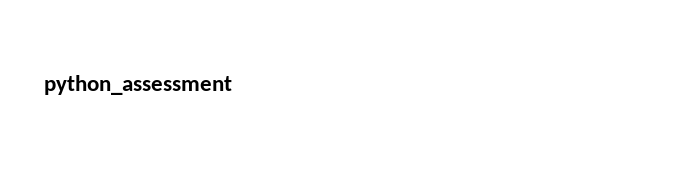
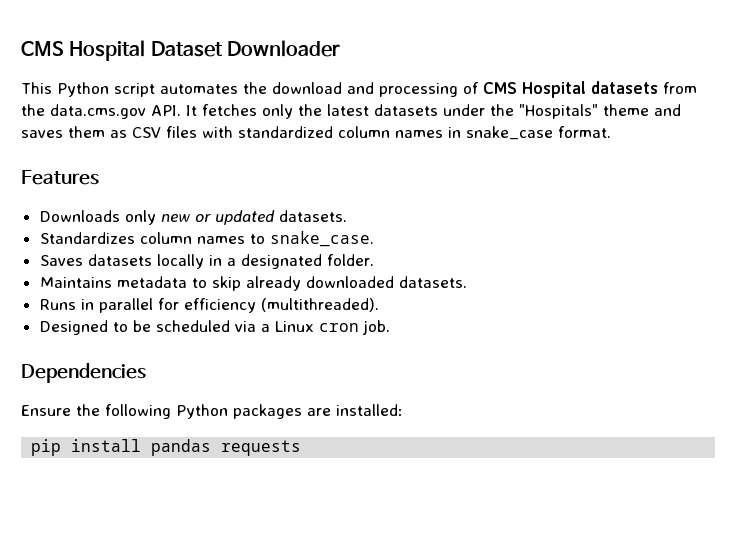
- python_assessment
+ CMS Hospital Dataset Downloader
+ This Python script automates the download and processing of CMS Hospital datasets from the data.cms.gov API. It fetches only the latest datasets under the "Hospitals" theme and saves them as CSV files with standardized column names in snake_case format.
+ Features
+ Downloads only new or updated datasets.
+ Standardizes column names to snake_case.
+ Saves datasets locally in a designated folder.
+ Maintains metadata to skip already downloaded datasets.
+ Runs in parallel for efficiency (multithreaded).
+ Designed to be scheduled via a Linux cron job.
+ Dependencies
+ Ensure the following Python packages are installed:
+ pip install pandas requests

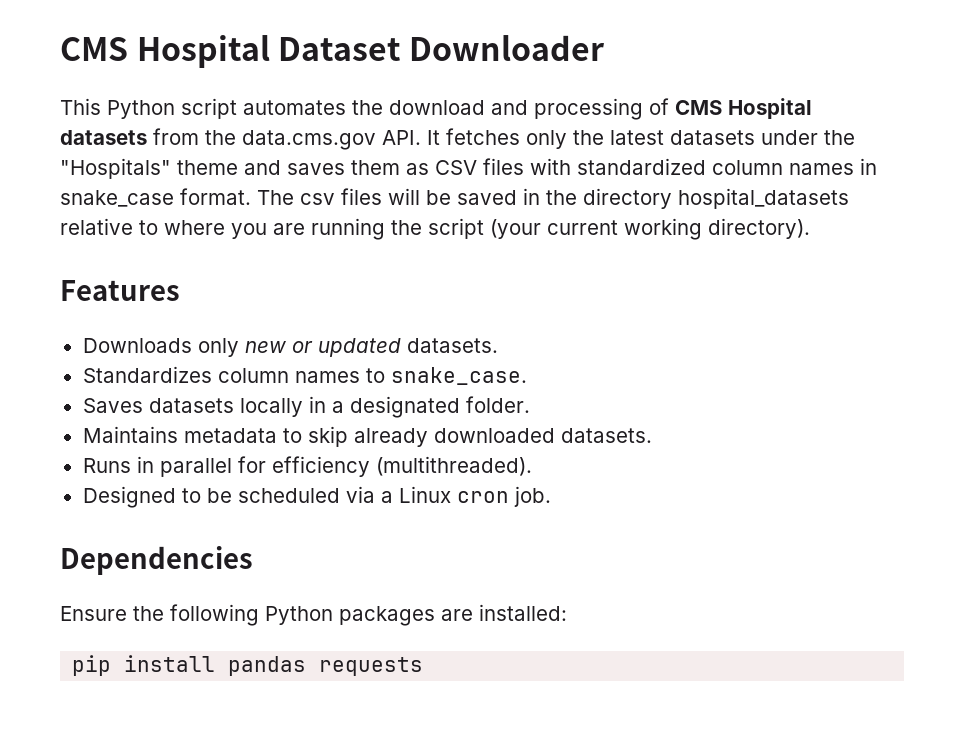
+ The csv files will be saved in the directory hospital_datasets relative to where you are running the script (your current working directory).

